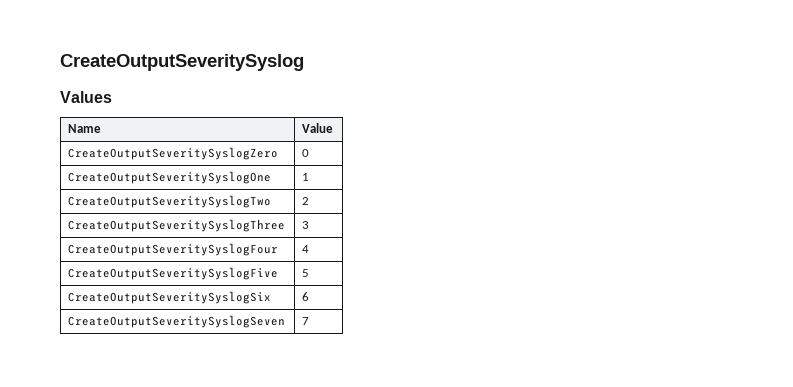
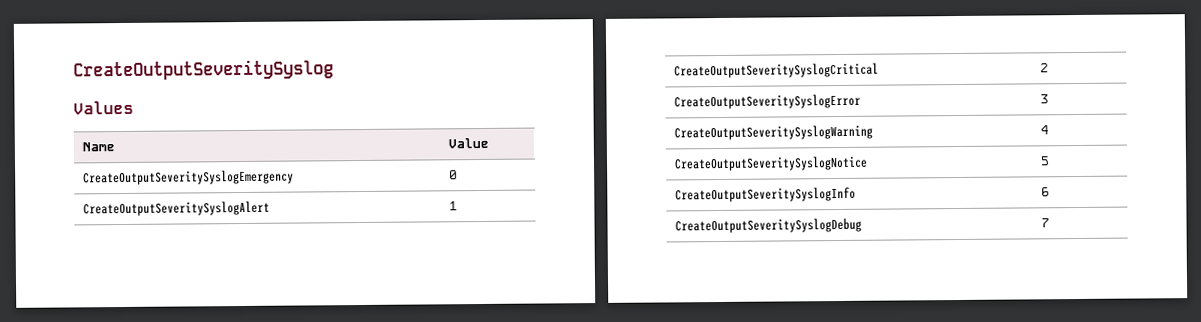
- CreateOutputSeveritySyslogZero | 0
+ CreateOutputSeveritySyslogEmergency | 0
- CreateOutputSeveritySyslogOne | 1
+ CreateOutputSeveritySyslogAlert | 1
- CreateOutputSeveritySyslogTwo | 2
+ CreateOutputSeveritySyslogCritical | 2
- CreateOutputSeveritySyslogThree | 3
+ CreateOutputSeveritySyslogError | 3
- CreateOutputSeveritySyslogFour | 4
+ CreateOutputSeveritySyslogWarning | 4
- CreateOutputSeveritySyslogFive | 5
+ CreateOutputSeveritySyslogNotice | 5
- CreateOutputSeveritySyslogSix | 6
+ CreateOutputSeveritySyslogInfo | 6
- CreateOutputSeveritySyslogSeven | 7
+ CreateOutputSeveritySyslogDebug | 7

